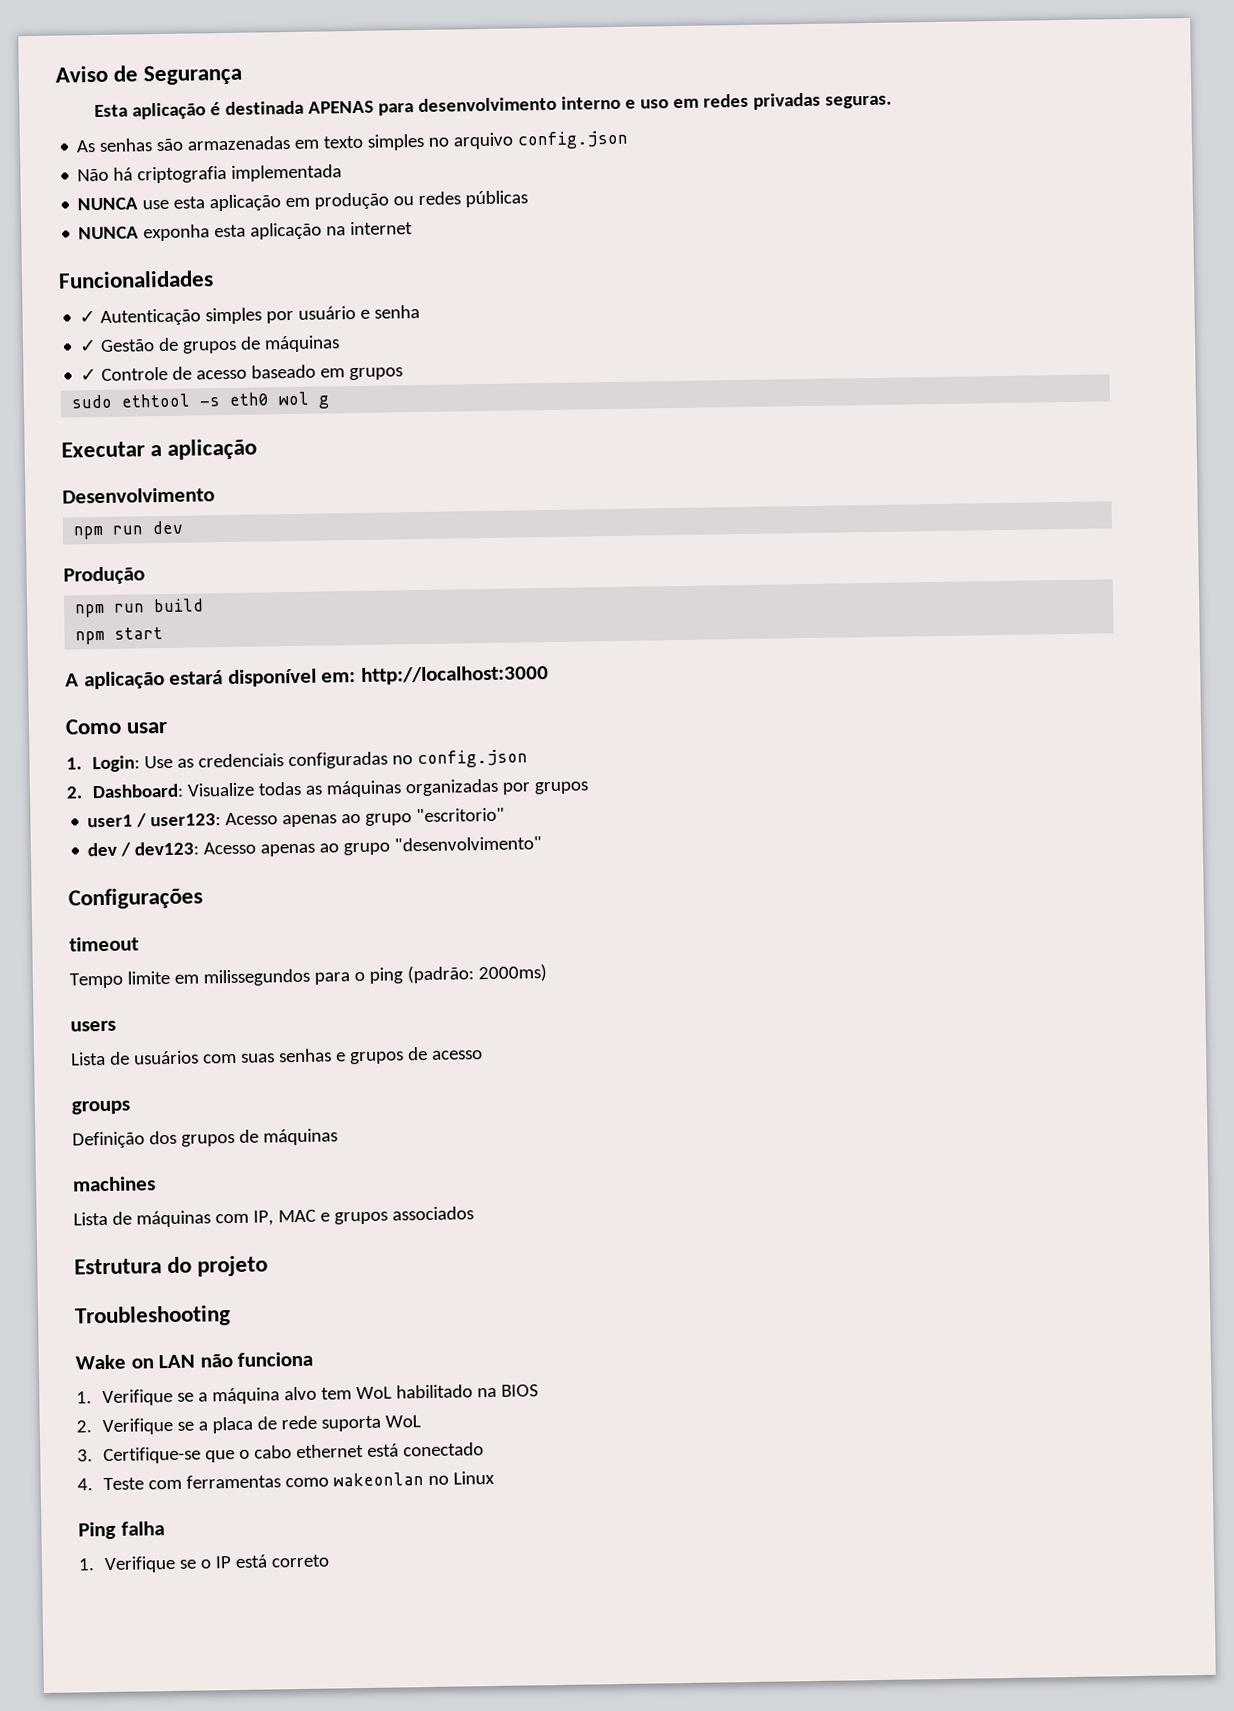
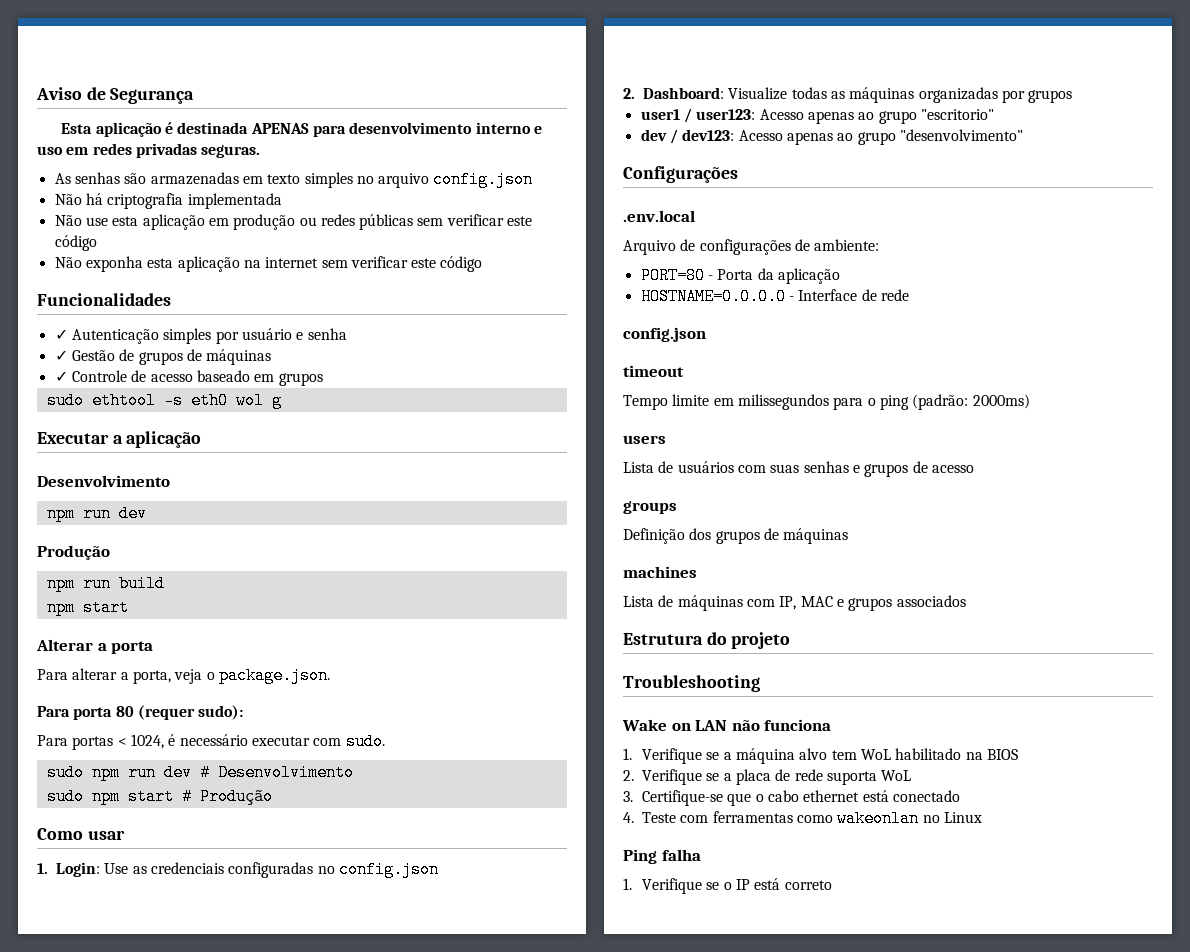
- NUNCA use esta aplicação em produção ou redes públicas
- NUNCA exponha esta aplicação na internet
+ Não use esta aplicação em produção ou redes públicas sem verificar este código
+ Não exponha esta aplicação na internet sem verificar este código
- A aplicação estará disponível em: http://localhost:3000
+ Alterar a porta
+ Para alterar a porta, veja o package.json.
+ Para porta 80 (requer sudo):
+ Para portas < 1024, é necessário executar com sudo.
+ sudo npm run dev # Desenvolvimento
+ sudo npm start # Produção
+ .env.local
+ Arquivo de configurações de ambiente:
+ PORT=80 - Porta da aplicação
+ HOSTNAME=0.0.0.0 - Interface de rede
+ config.json

